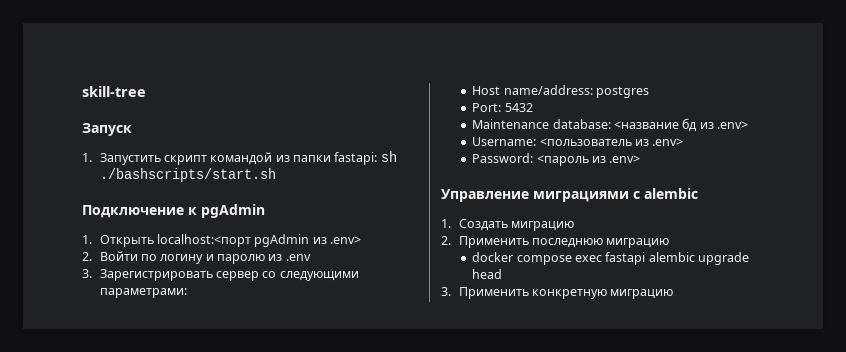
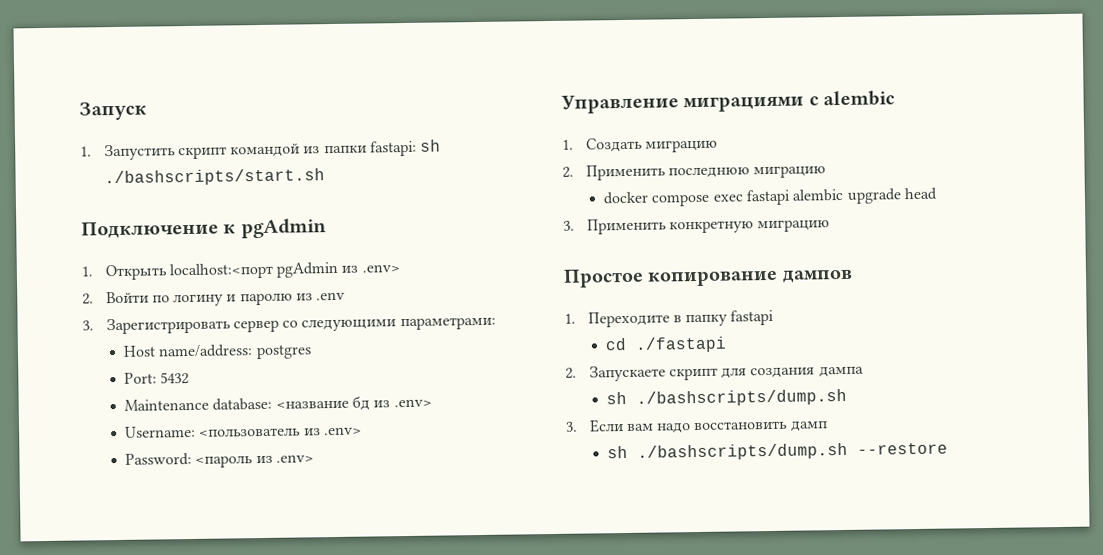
- skill-tree
+ Простое копирование дампов
+ 1. Переходите в папку fastapi
+ cd ./fastapi
+ 2. Запускаете скрипт для создания дампа
+ sh ./bashscripts/dump.sh
+ 3. Если вам надо восстановить дамп
+ sh ./bashscripts/dump.sh --restore

